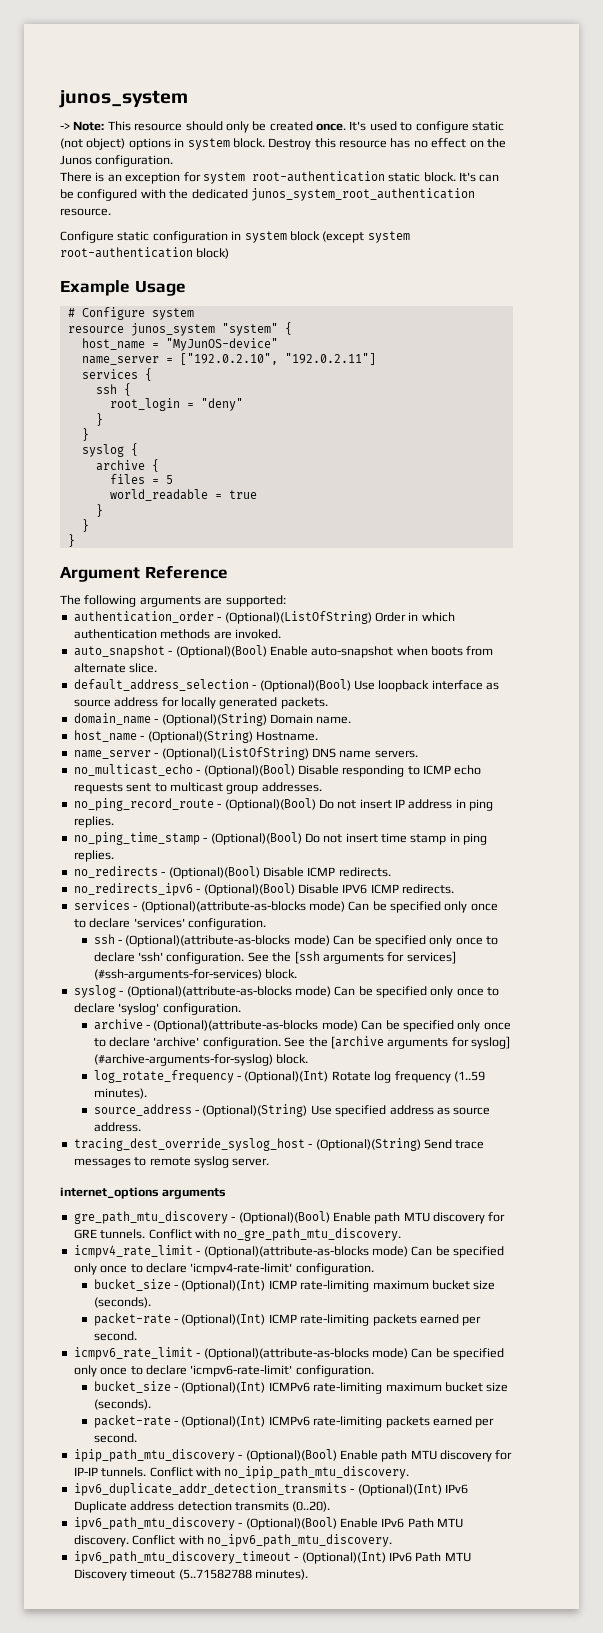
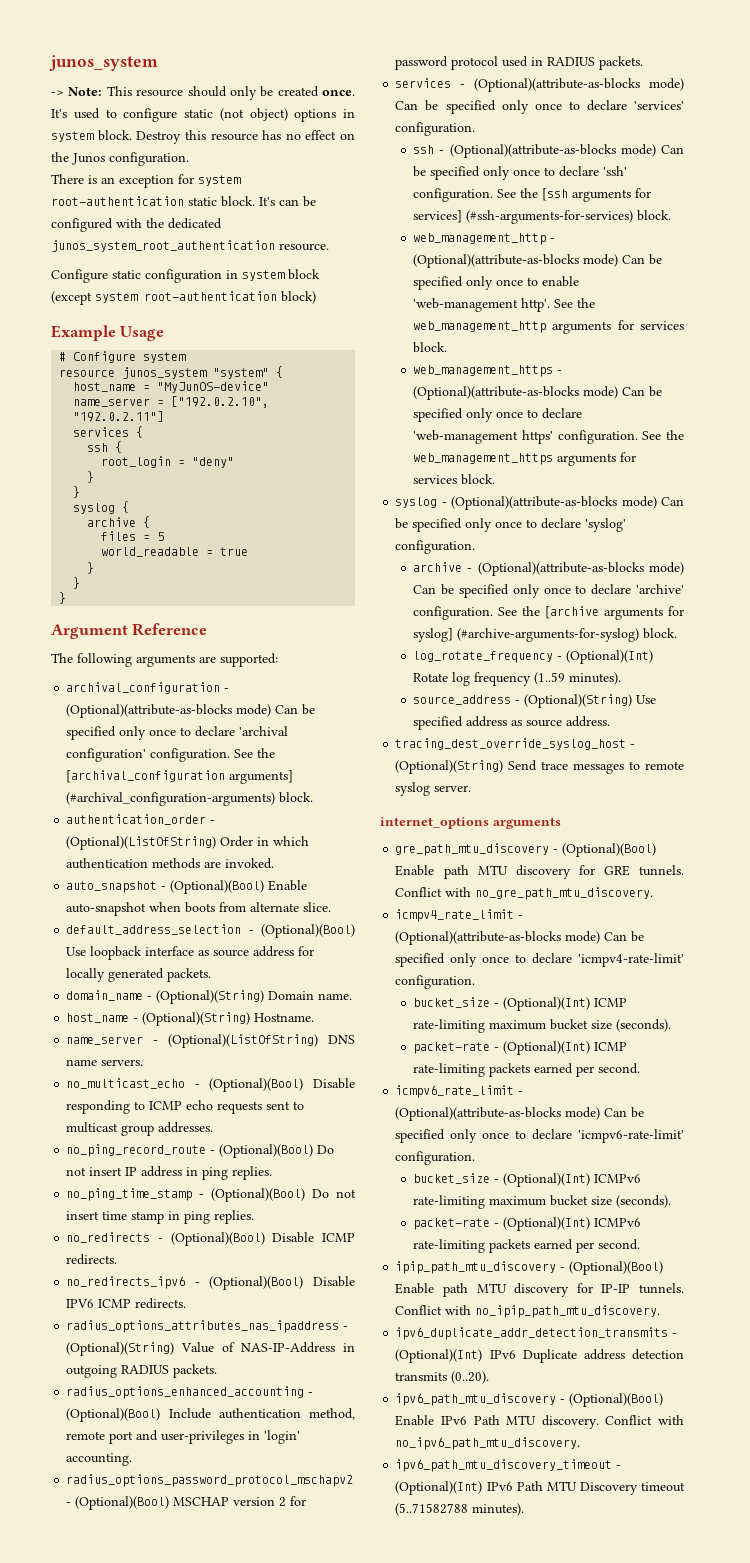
+ archival_configuration - (Optional)(attribute-as-blocks mode) Can be specified only once to declare 'archival configuration' configuration. See the [archival_configuration arguments] (#archival_configuration-arguments) block.
+ radius_options_attributes_nas_ipaddress - (Optional)(String) Value of NAS-IP-Address in outgoing RADIUS packets.
+ radius_options_enhanced_accounting - (Optional)(Bool) Include authentication method, remote port and user-privileges in 'login' accounting.
+ radius_options_password_protocol_mschapv2 - (Optional)(Bool) MSCHAP version 2 for password protocol used in RADIUS packets.
+ web_management_http - (Optional)(attribute-as-blocks mode) Can be specified only once to enable 'web-management http'. See the web_management_http arguments for services block.
+ web_management_https - (Optional)(attribute-as-blocks mode) Can be specified only once to declare 'web-management https' configuration. See the web_management_https arguments for services block.

